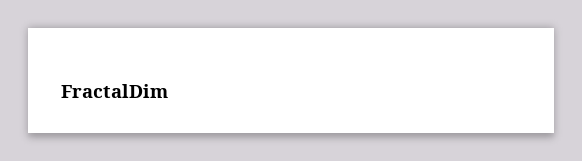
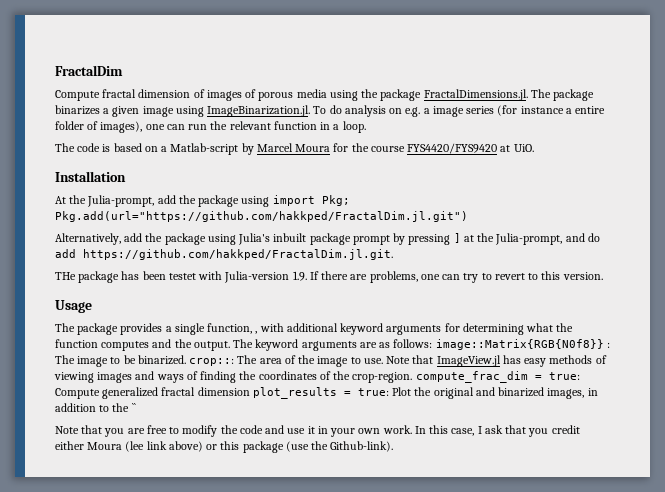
+ Compute fractal dimension of images of porous media using the package FractalDimensions.jl. The package binarizes a given image using ImageBinarization.jl. To do analysis on e.g. a image series (for instance a entire folder of images), one can run the relevant function in a loop.
+ The code is based on a Matlab-script by Marcel Moura for the course FYS4420/FYS9420 at UiO.
+ Installation
+ At the Julia-prompt, add the package using import Pkg; Pkg.add(url="https://github.com/hakkped/FractalDim.jl.git")
+ Alternatively, add the package using Julia's inbuilt package prompt by pressing ] at the Julia-prompt, and do add https://github.com/hakkped/FractalDim.jl.git.
+ THe package has been testet with Julia-version 1.9. If there are problems, one can try to revert to this version.
+ Usage
+ The package provides a single function, , with additional keyword arguments for determining what the function computes and the output. The keyword arguments are as follows: image::Matrix{RGB{N0f8}} : The image to be binarized. crop::: The area of the image to use. Note that ImageView.jl has easy methods of viewing images and ways of finding the coordinates of the crop-region. compute_frac_dim = true: Compute generalized fractal dimension plot_results = true: Plot the original and binarized images, in addition to the ``
+ Note that you are free to modify the code and use it in your own work. In this case, I ask that you credit either Moura (lee link above) or this package (use the Github-link).

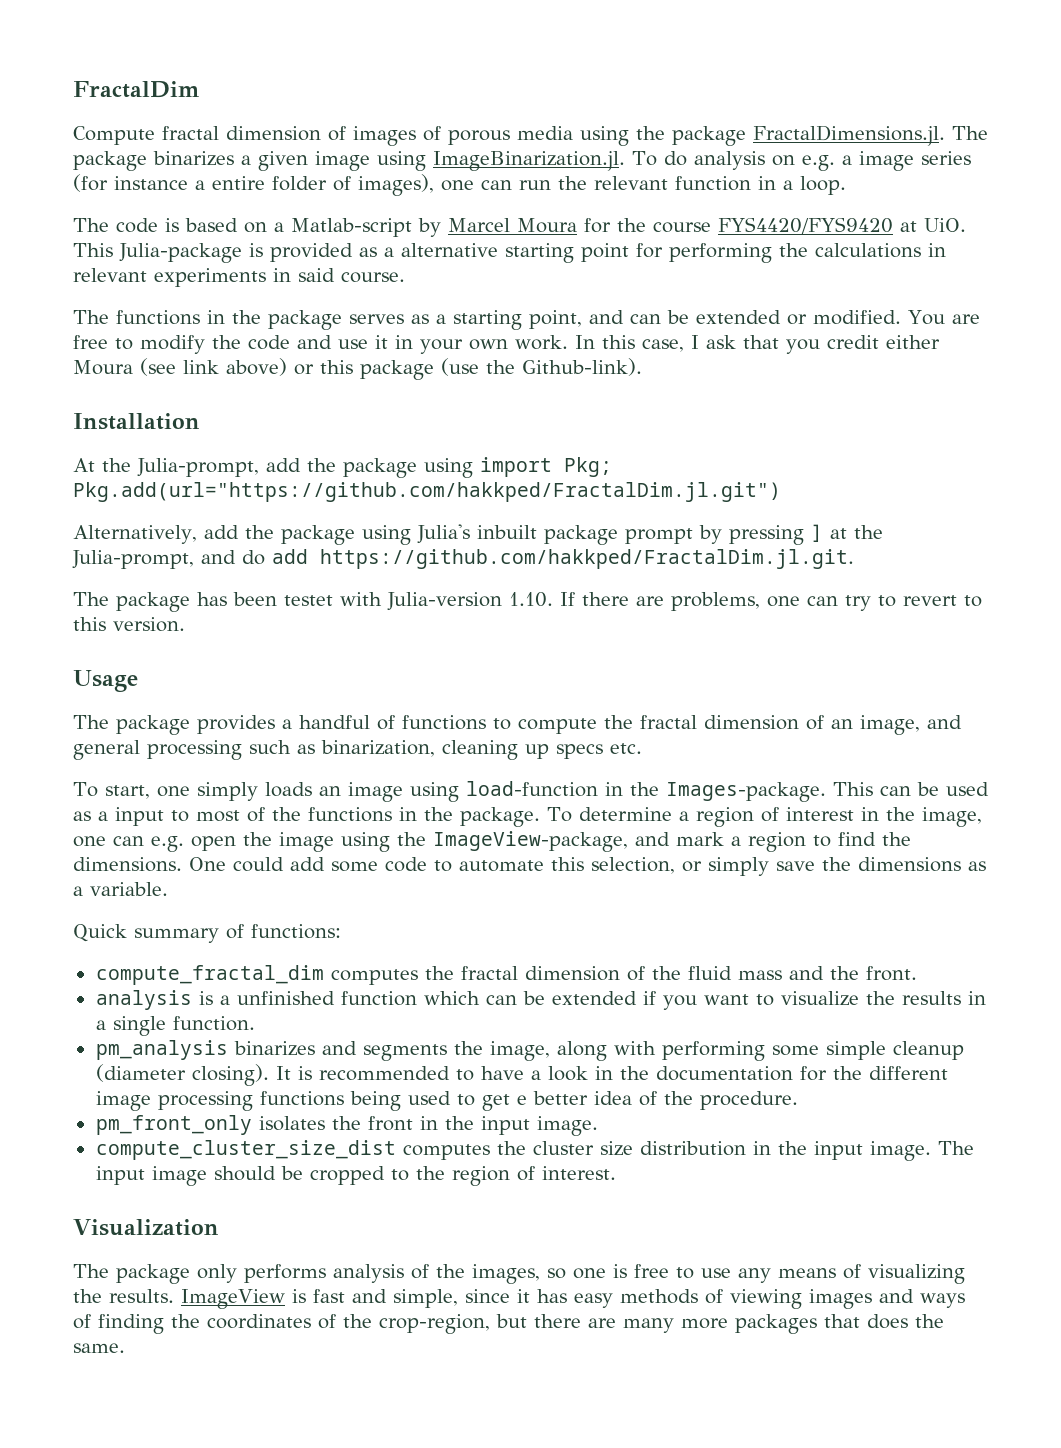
- The code is based on a Matlab-script by Marcel Moura for the course FYS4420/FYS9420 at UiO.
+ The code is based on a Matlab-script by Marcel Moura for the course FYS4420/FYS9420 at UiO. This Julia-package is provided as a alternative starting point for performing the calculations in relevant experiments in said course.
+ The functions in the package serves as a starting point, and can be extended or modified. You are free to modify the code and use it in your own work. In this case, I ask that you credit either Moura (see link above) or this package (use the Github-link).
- THe package has been testet with Julia-version 1.9. If there are problems, one can try to revert to this version.
+ The package has been testet with Julia-version 1.10. If there are problems, one can try to revert to this version.
- The package provides a single function, , with additional keyword arguments for determining what the function computes and the output. The keyword arguments are as follows: image::Matrix{RGB{N0f8}} : The image to be binarized. crop::: The area of the image to use. Note that ImageView.jl has easy methods of viewing images and ways of finding the coordinates of the crop-region. compute_frac_dim = true: Compute generalized fractal dimension plot_results = true: Plot the original and binarized images, in addition to the ``
- Note that you are free to modify the code and use it in your own work. In this case, I ask that you credit either Moura (lee link above) or this package (use the Github-link).
+ The package provides a handful of functions to compute the fractal dimension of an image, and general processing such as binarization, cleaning up specs etc.
+ To start, one simply loads an image using load-function in the Images-package. This can be used as a input to most of the functions in the package. To determine a region of interest in the image, one can e.g. open the image using the ImageView-package, and mark a region to find the dimensions. One could add some code to automate this selection, or simply save the dimensions as a variable.
+ Quick summary of functions:
+ compute_fractal_dim computes the fractal dimension of the fluid mass and the front.
+ analysis is a unfinished function which can be extended if you want to visualize the results in a single function.
+ pm_analysis binarizes and segments the image, along with performing some simple cleanup (diameter closing). It is recommended to have a look in the documentation for the different image processing functions being used to get e better idea of the procedure.
+ pm_front_only isolates the front in the input image.
+ compute_cluster_size_dist computes the cluster size distribution in the input image. The input image should be cropped to the region of interest.
+ Visualization
+ The package only performs analysis of the images, so one is free to use any means of visualizing the results. ImageView is fast and simple, since it has easy methods of viewing images and ways of finding the coordinates of the crop-region, but there are many more packages that does the same.

